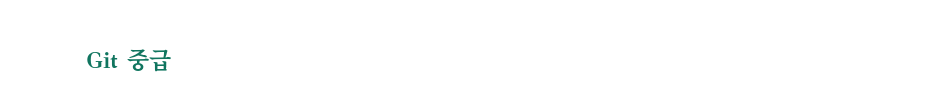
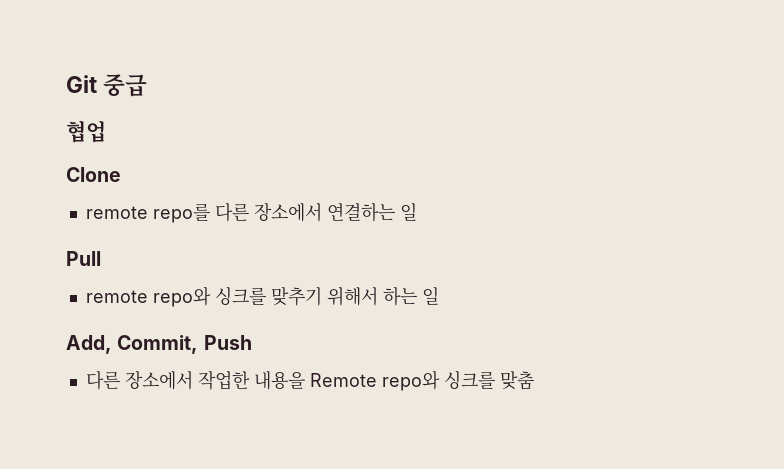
+ 협업
+ Clone
+ remote repo를 다른 장소에서 연결하는 일
+ Pull
+ remote repo와 싱크를 맞추기 위해서 하는 일
+ Add, Commit, Push
+ 다른 장소에서 작업한 내용을 Remote repo와 싱크를 맞춤

